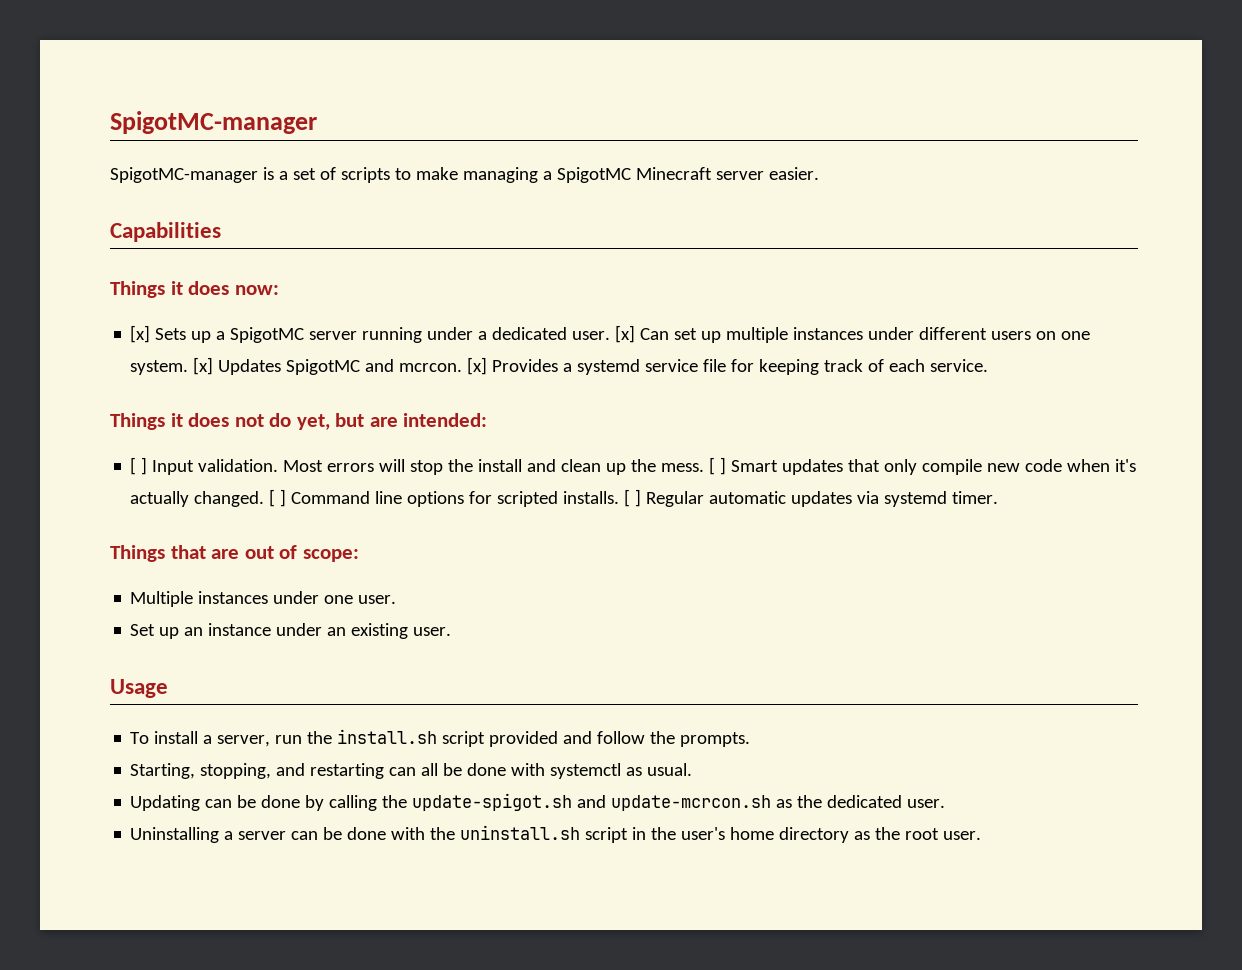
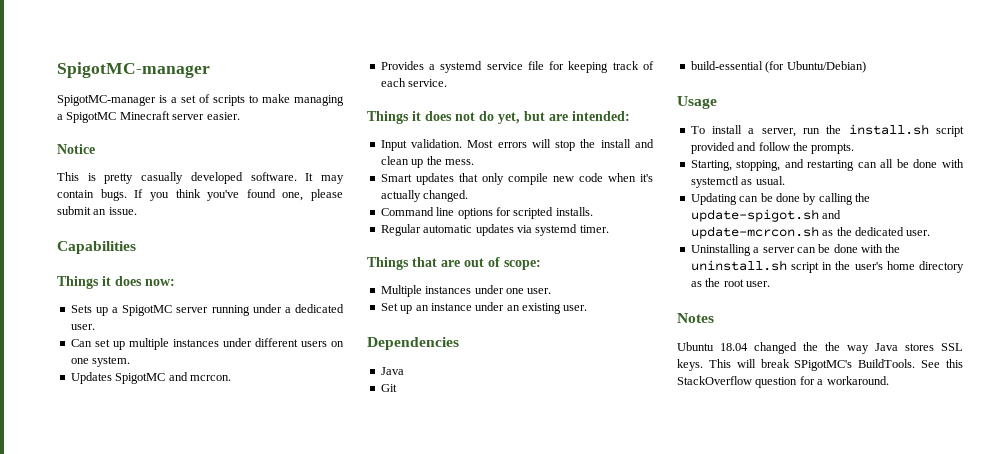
+ Notice
+ This is pretty casually developed software. It may contain bugs. If you think you've found one, please submit an issue.
- [x] Sets up a SpigotMC server running under a dedicated user. [x] Can set up multiple instances under different users on one system. [x] Updates SpigotMC and mcrcon. [x] Provides a systemd service file for keeping track of each service.
+ Sets up a SpigotMC server running under a dedicated user.
+ Can set up multiple instances under different users on one system.
+ Updates SpigotMC and mcrcon.
+ Provides a systemd service file for keeping track of each service.
- [ ] Input validation.
+ Input validation.
- Most errors will stop the install and clean up the mess. [ ] Smart updates that only compile new code when it's actually changed. [ ] Command line options for scripted installs. [ ] Regular automatic updates via systemd timer.
+ Most errors will stop the install and clean up the mess.
+ Smart updates that only compile new code when it's actually changed.
+ Command line options for scripted installs.
+ Regular automatic updates via systemd timer.
+ Dependencies
+ Java
+ Git
+ build-essential (for Ubuntu/Debian)
+ Notes
+ Ubuntu 18.04 changed the the way Java stores SSL keys. This will break SPigotMC's BuildTools. See this StackOverflow question for a workaround.

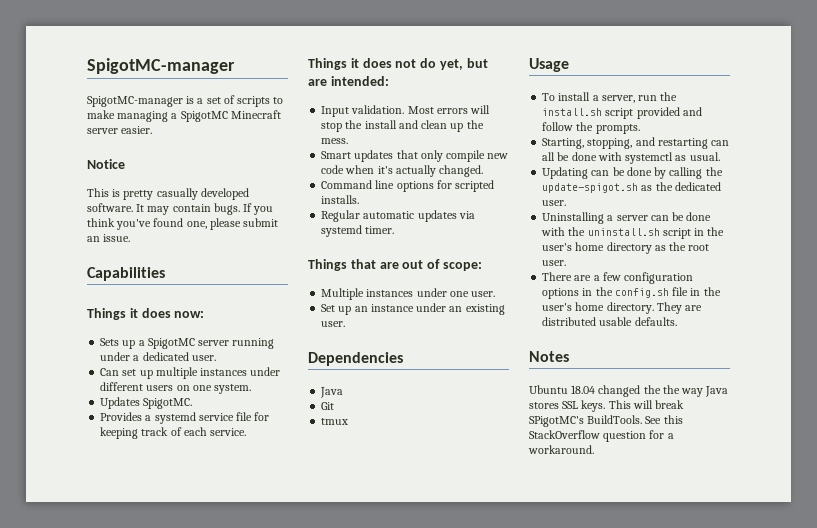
- Updates SpigotMC and mcrcon.
+ Updates SpigotMC.
- build-essential (for Ubuntu/Debian)
+ tmux
- Updating can be done by calling the update-spigot.sh and update-mcrcon.sh as the dedicated user.
+ Updating can be done by calling the update-spigot.sh as the dedicated user.
+ There are a few configuration options in the config.sh file in the user's home directory. They are distributed usable defaults.

